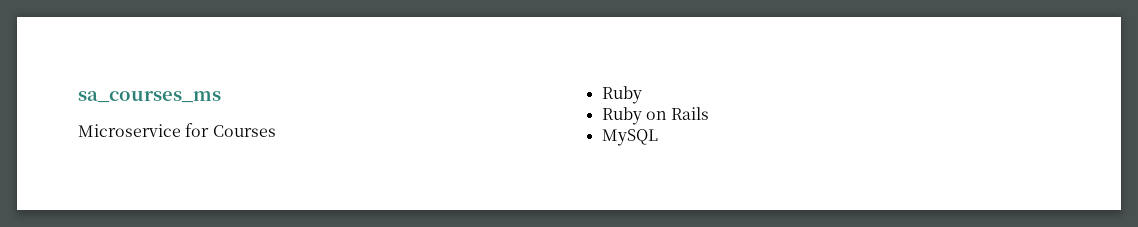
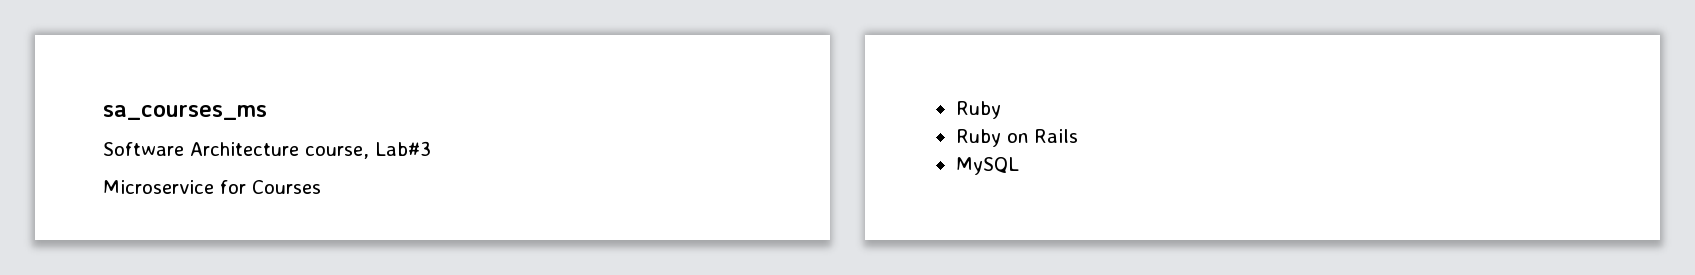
+ Software Architecture course, Lab#3

